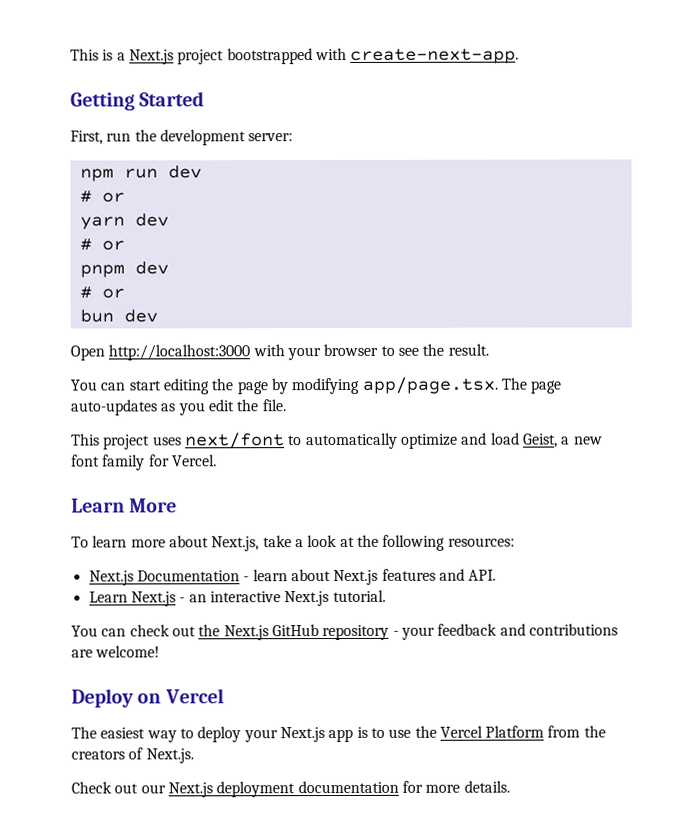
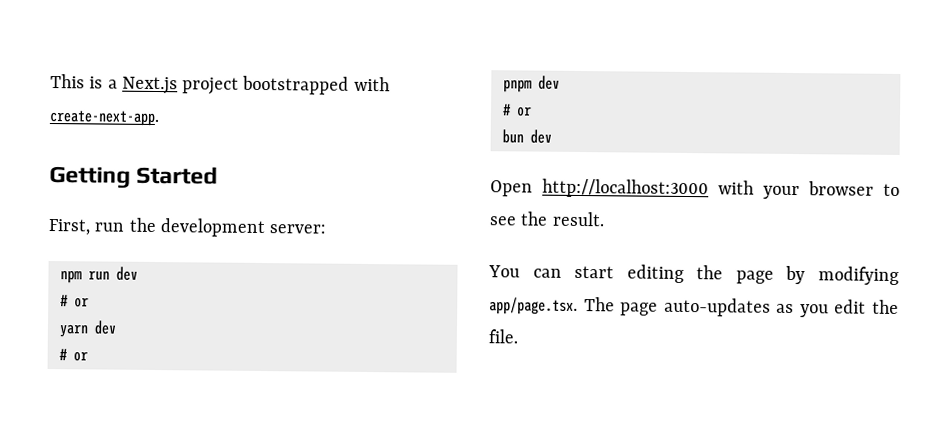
- This project uses next/font to automatically optimize and load Geist, a new font family for Vercel.
- Learn More
- To learn more about Next.js, take a look at the following resources:
- Next.js Documentation - learn about Next.js features and API.
- Learn Next.js - an interactive Next.js tutorial.
- You can check out the Next.js GitHub repository - your feedback and contributions are welcome!
- Deploy on Vercel
- The easiest way to deploy your Next.js app is to use the Vercel Platform from the creators of Next.js.
- Check out our Next.js deployment documentation for more details.

